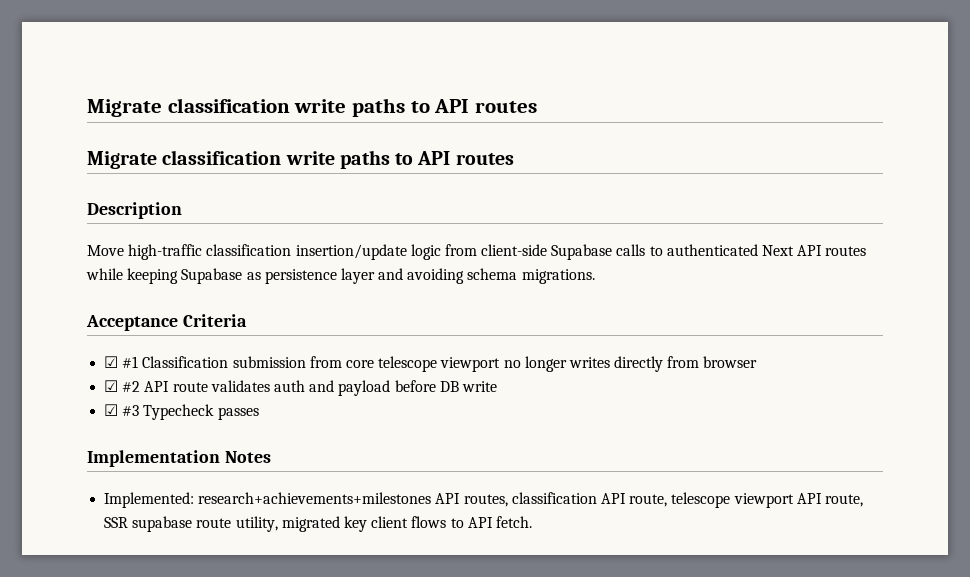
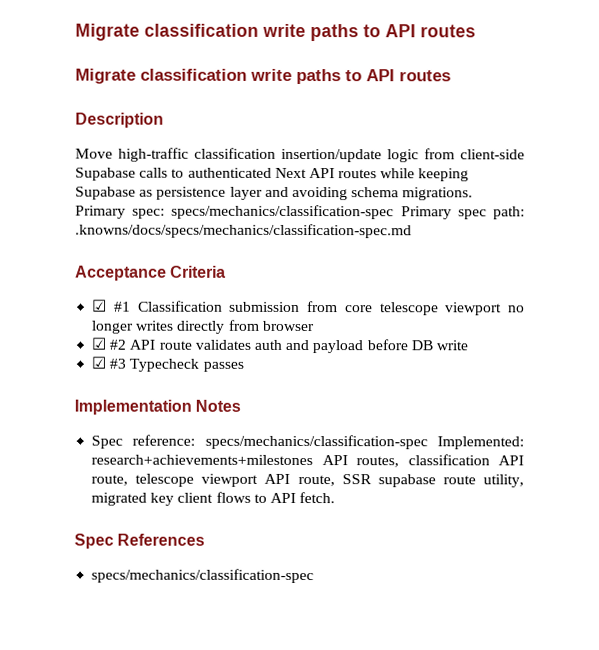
+ Primary spec: specs/mechanics/classification-spec Primary spec path: .knowns/docs/specs/mechanics/classification-spec.md
- Implemented: research+achievements+milestones API routes, classification API route, telescope viewport API route, SSR supabase route utility, migrated key client flows to API fetch.
+ Spec reference: specs/mechanics/classification-spec Implemented: research+achievements+milestones API routes, classification API route, telescope viewport API route, SSR supabase route utility, migrated key client flows to API fetch.
+ Spec References
+ specs/mechanics/classification-spec

